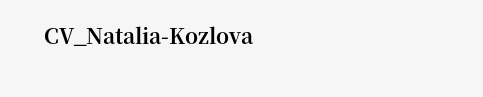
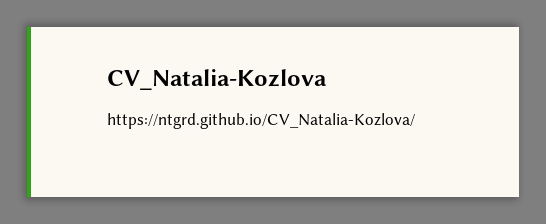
+ https://ntgrd.github.io/CV_Natalia-Kozlova/

